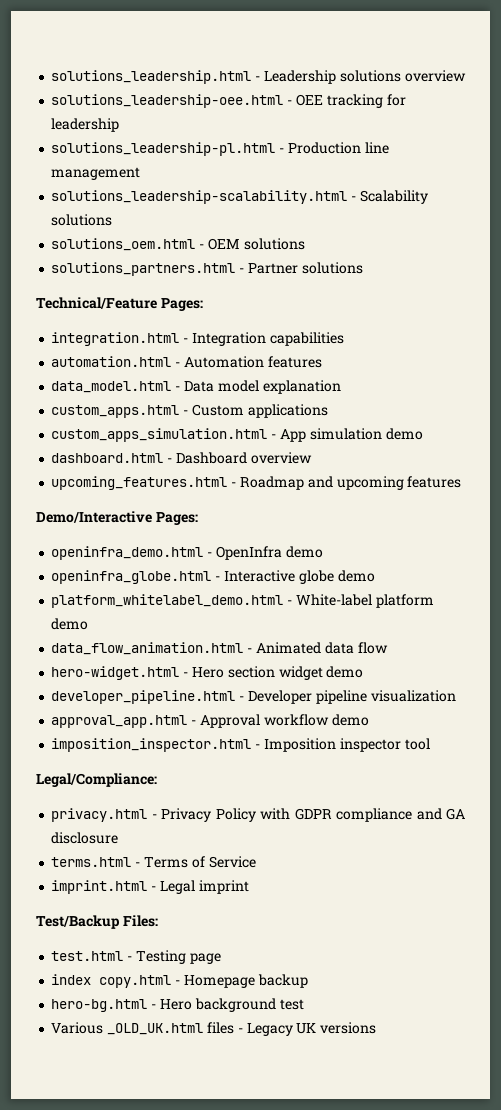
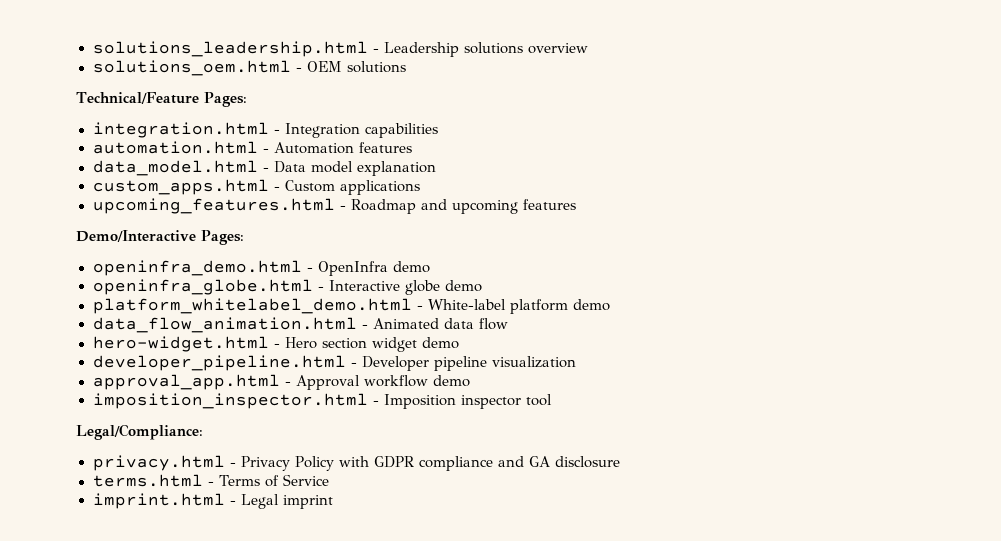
- solutions_leadership-oee.html - OEE tracking for leadership
- solutions_leadership-pl.html - Production line management
- solutions_leadership-scalability.html - Scalability solutions
- solutions_partners.html - Partner solutions
- custom_apps_simulation.html - App simulation demo
- dashboard.html - Dashboard overview
- Test/Backup Files:
- test.html - Testing page
- index copy.html - Homepage backup
- hero-bg.html - Hero background test
- Various _OLD_UK.html files - Legacy UK versions

